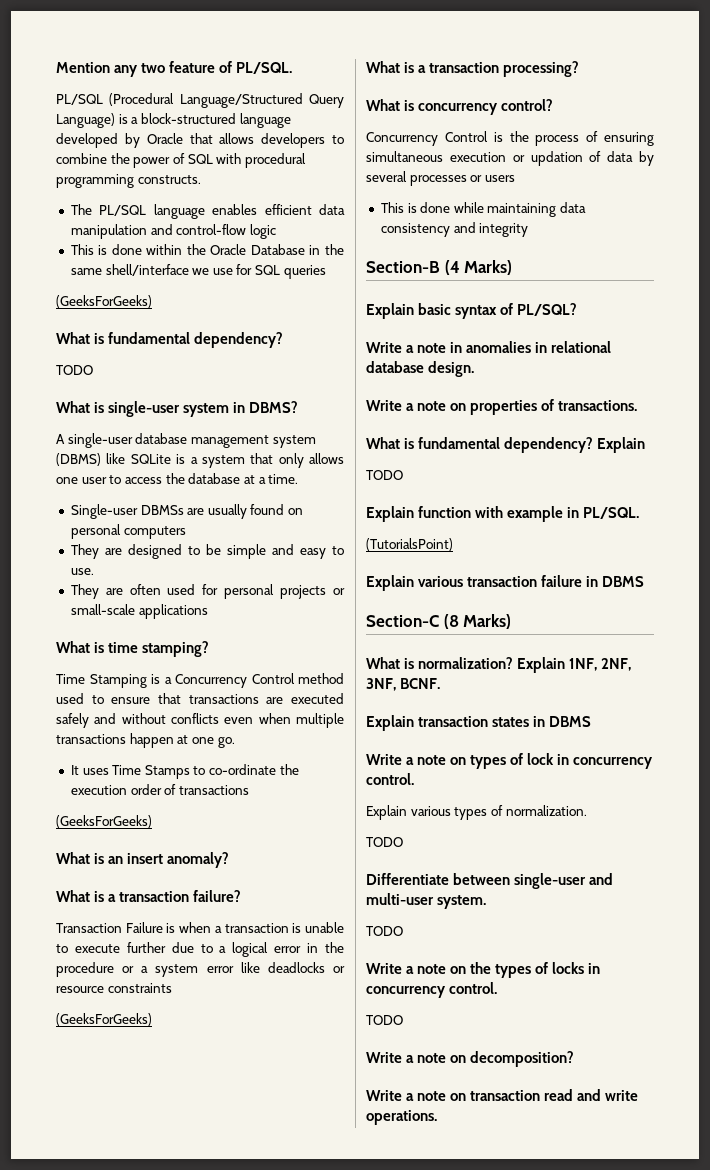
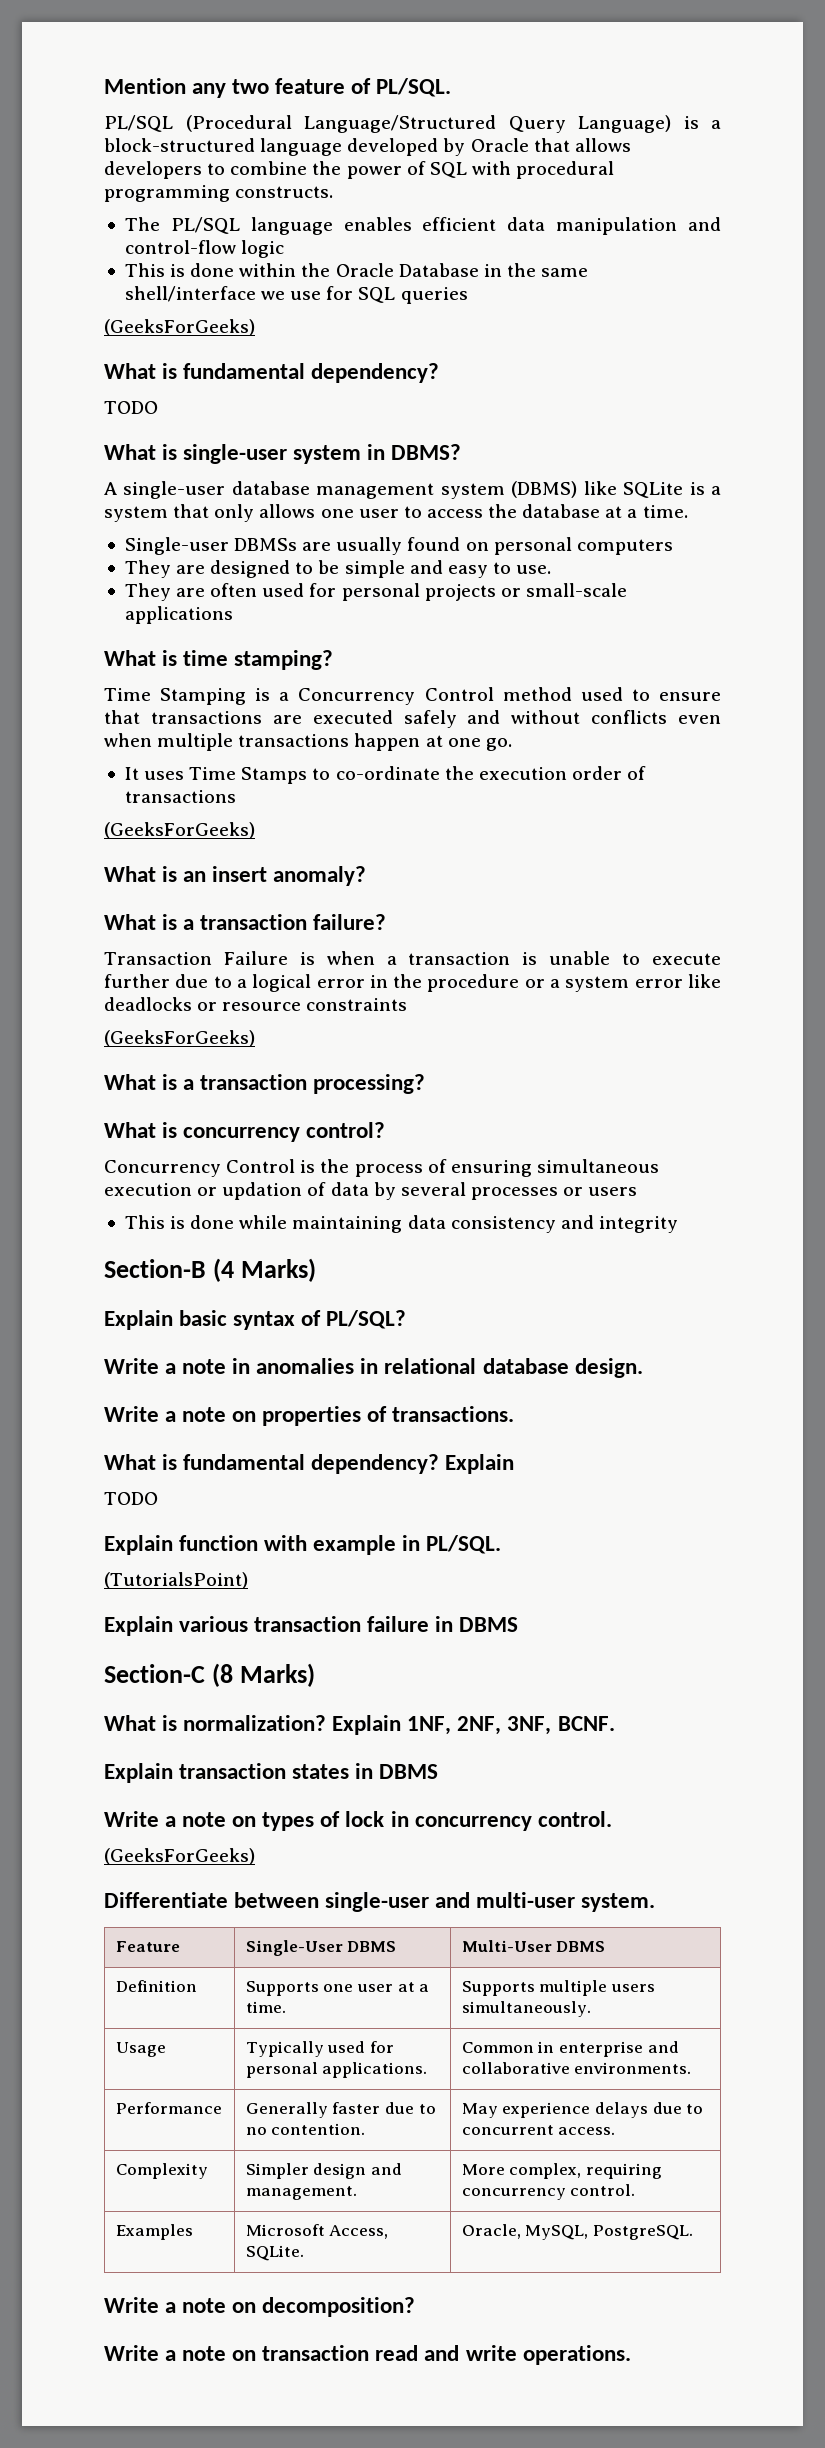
  Write a note on types of lock in concurrency control.
- Explain various types of normalization.
- TODO
+ (GeeksForGeeks)
  Differentiate between single-user and multi-user system.
- TODO
- Write a note on the types of locks in concurrency control.
- TODO
+ Feature | Single-User DBMS | Multi-User DBMS
+ Definition | Supports one user at a time. | Supports multiple users simultaneously.
+ Usage | Typically used for personal applications. | Common in enterprise and collaborative environments.
+ Performance | Generally faster due to no contention. | May experience delays due to concurrent access.
+ Complexity | Simpler design and management. | More complex, requiring concurrency control.
+ Examples | Microsoft Access, SQLite. | Oracle, MySQL, PostgreSQL.

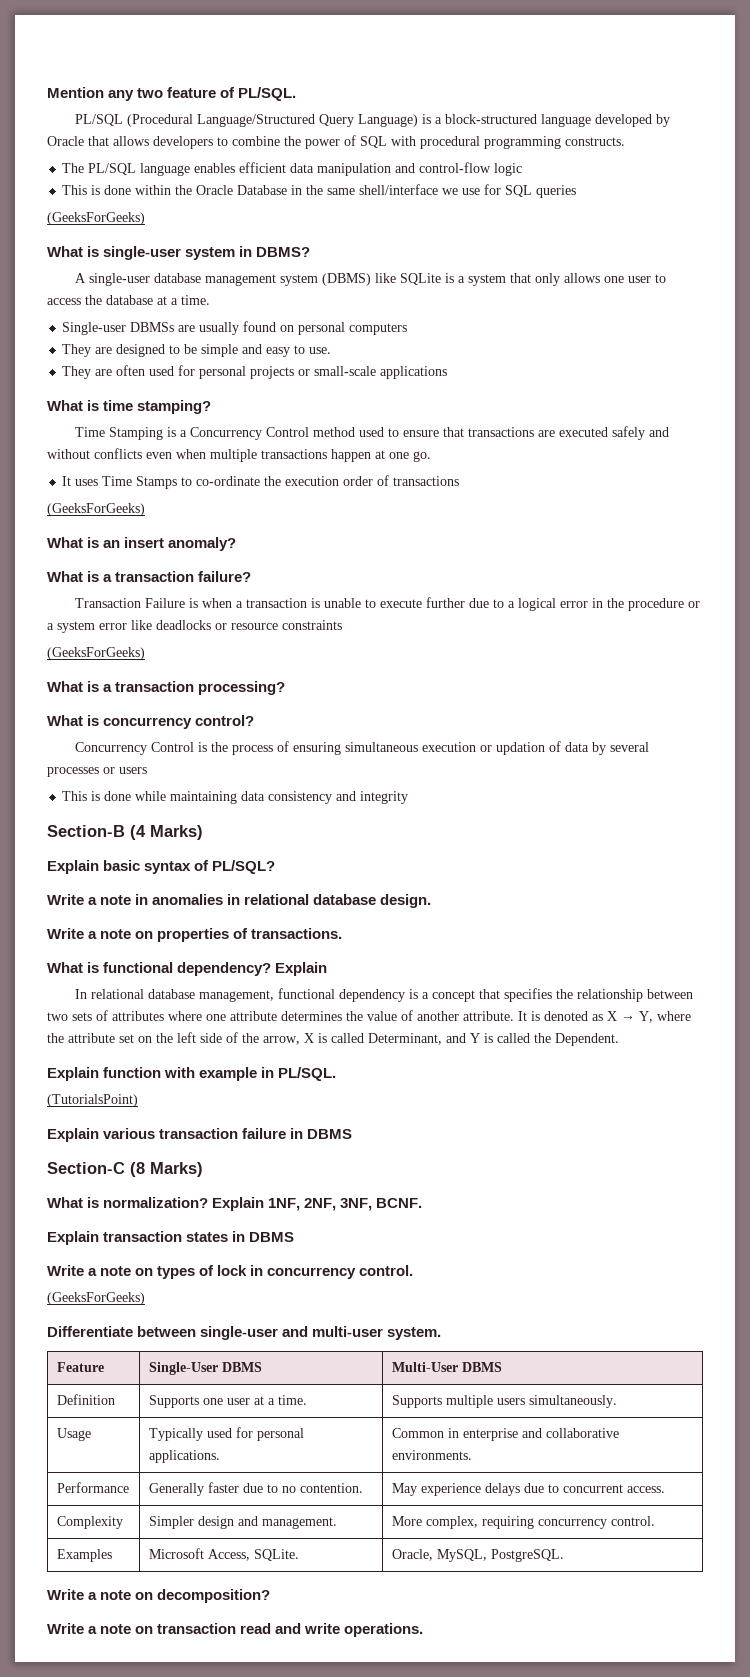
  This is done within the Oracle Database in the same shell/interface we use for SQL queries
  (GeeksForGeeks)
- What is fundamental dependency?
- TODO
  Write a note on properties of transactions.
- What is fundamental dependency? Explain
- TODO
+ What is functional dependency? Explain
+ In relational database management, functional dependency is a concept that specifies the relationship between two sets of attributes where one attribute determines the value of another attribute. It is denoted as X → Y, where the attribute set on the left side of the arrow, X is called Determinant, and Y is called the Dependent.

